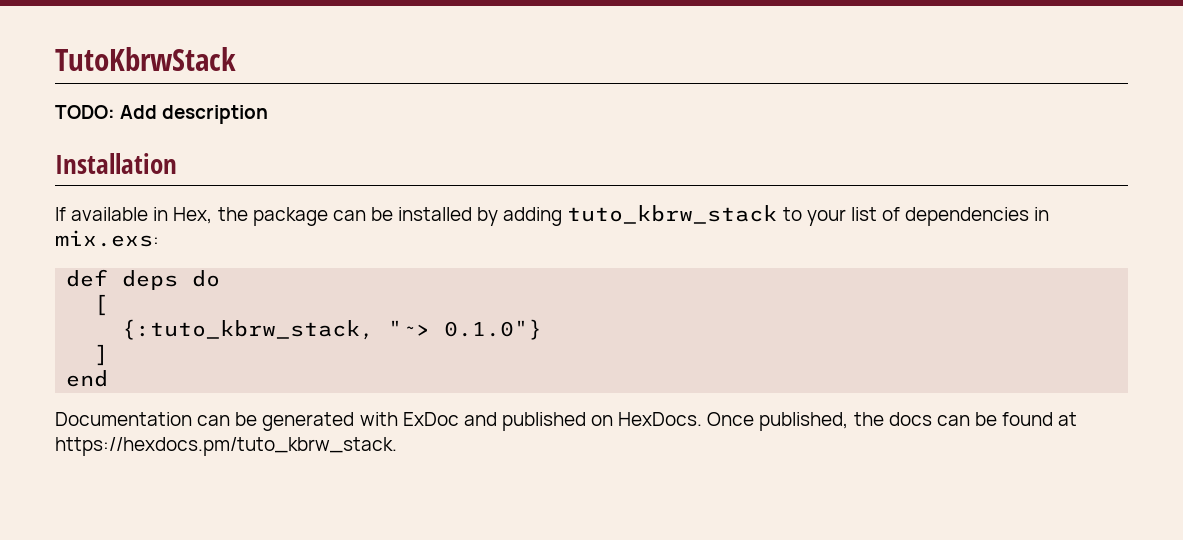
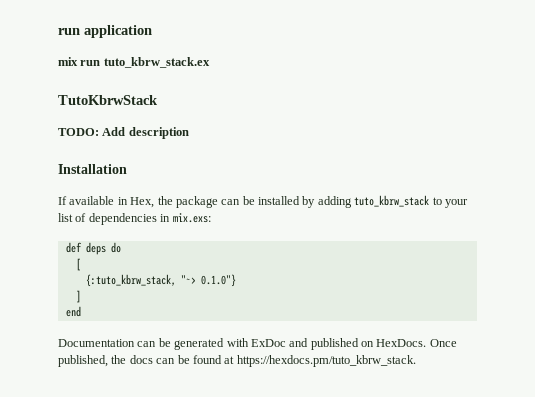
+ run application
+ mix run tuto_kbrw_stack.ex

